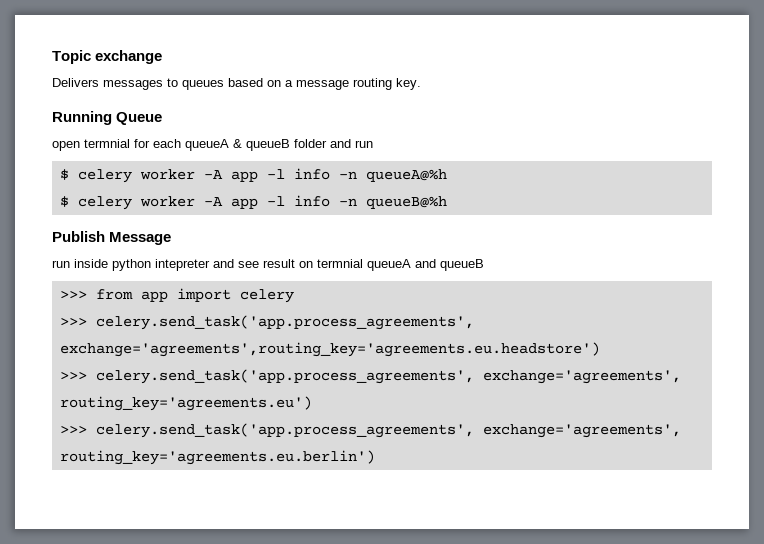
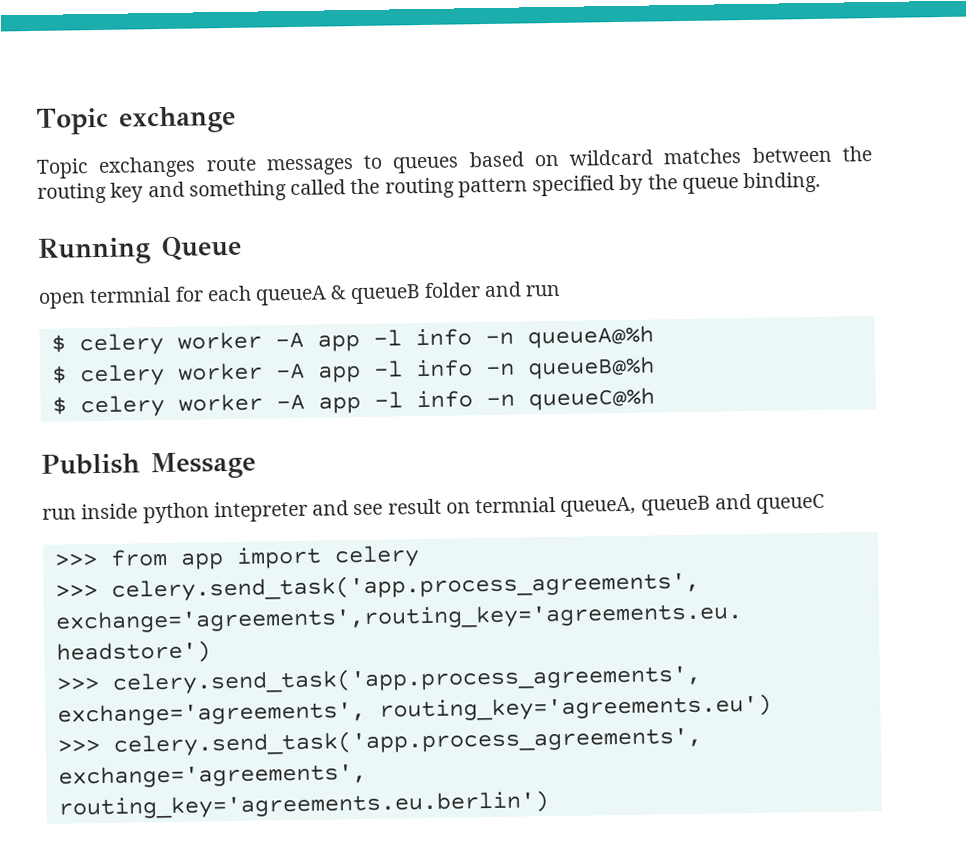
- Delivers messages to queues based on a message routing key.
+ Topic exchanges route messages to queues based on wildcard matches between the routing key and something called the routing pattern specified by the queue binding.
+ $ celery worker -A app -l info -n queueC@%h
- run inside python intepreter and see result on termnial queueA and queueB
+ run inside python intepreter and see result on termnial queueA, queueB and queueC

